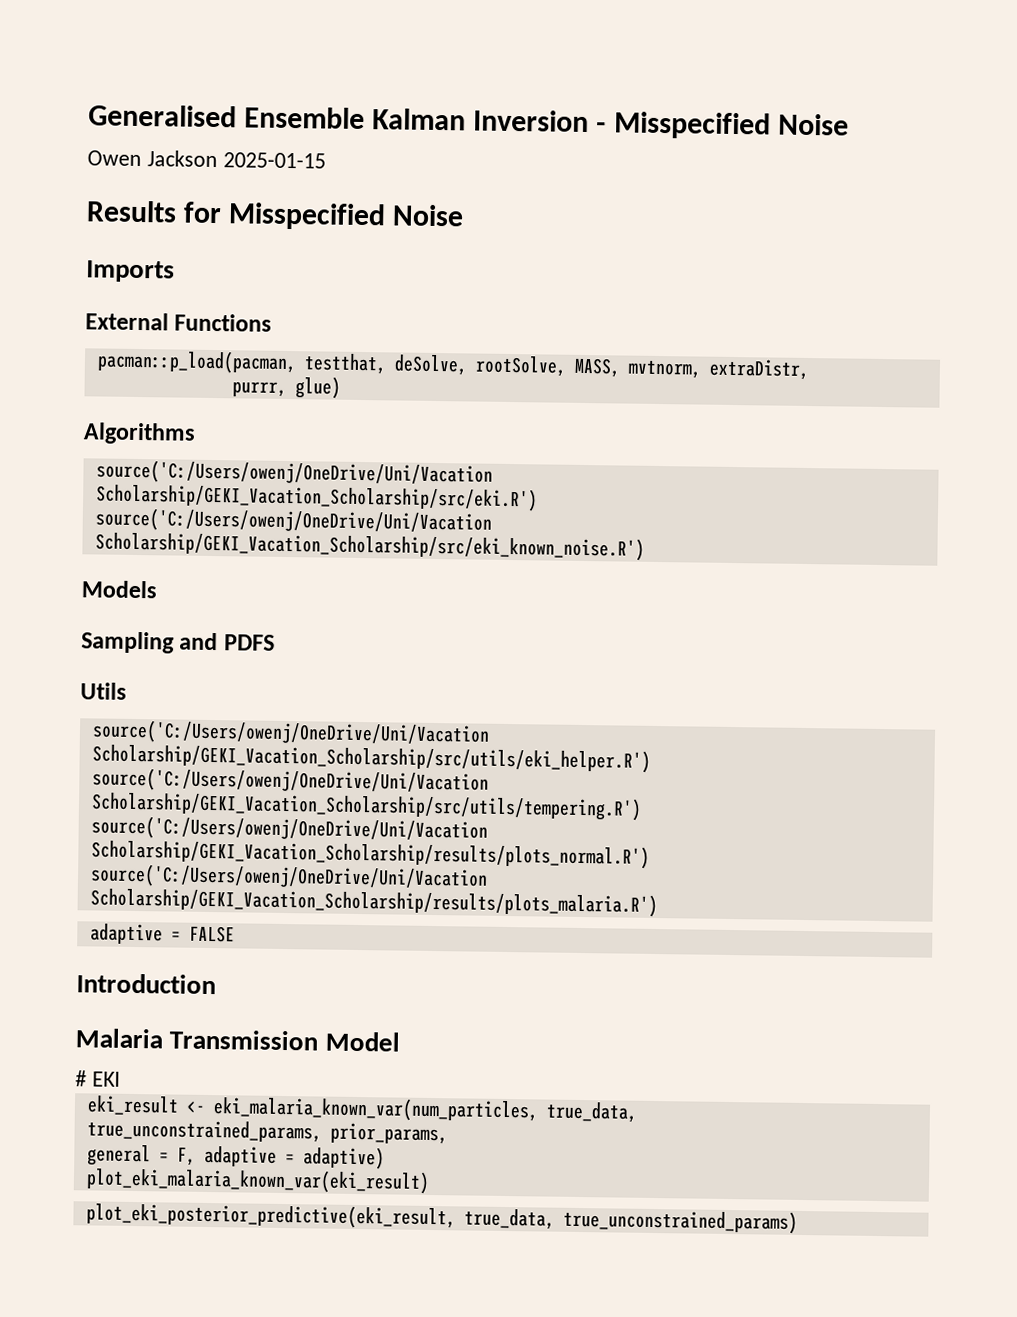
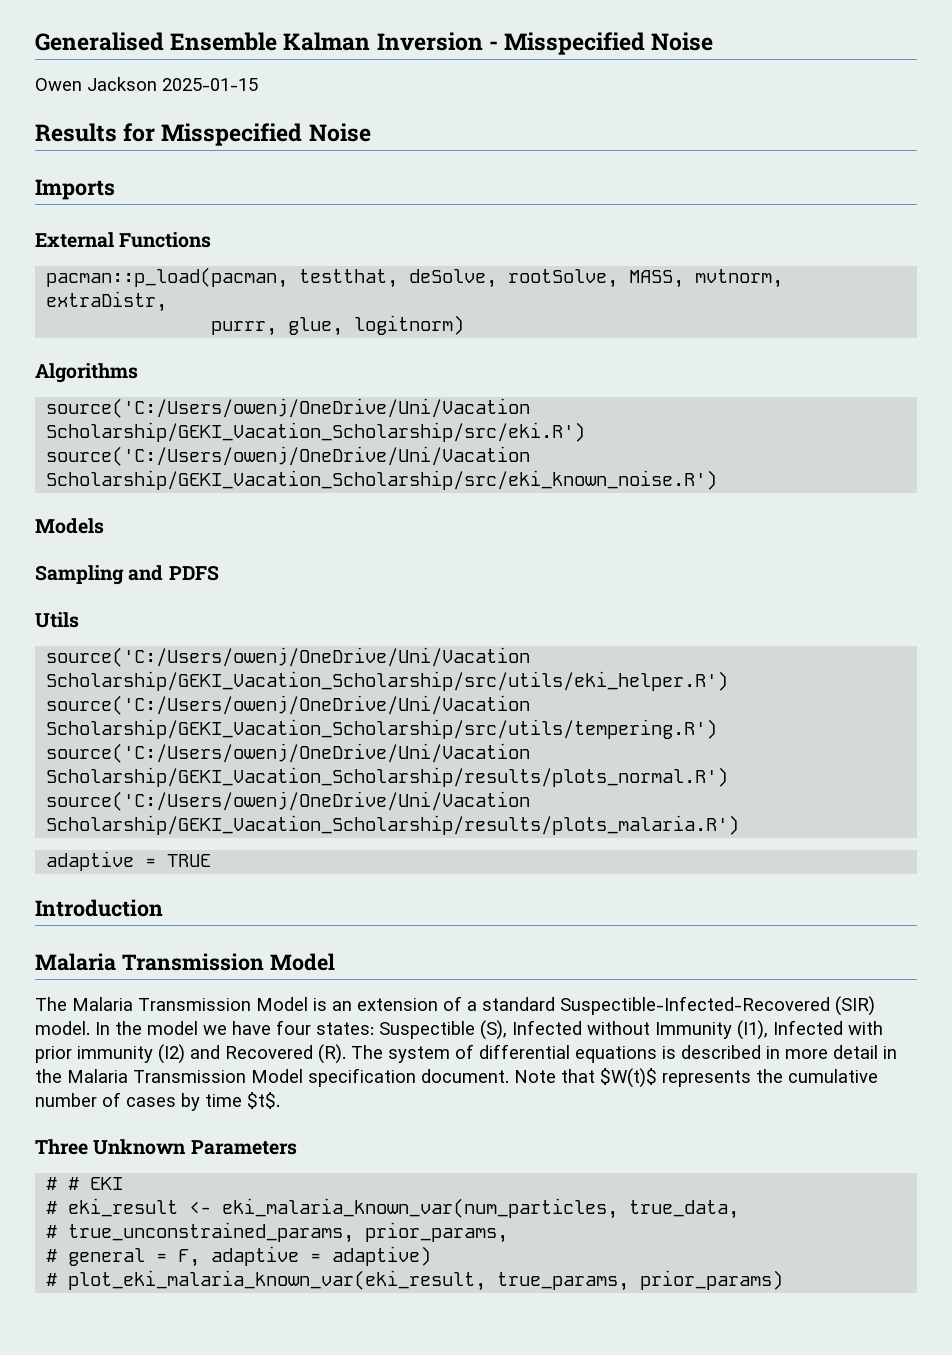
- purrr, glue)
+ purrr, glue, logitnorm)
- adaptive = FALSE
+ adaptive = TRUE
- # EKI
+ The Malaria Transmission Model is an extension of a standard Suspectible-Infected-Recovered (SIR) model. In the model we have four states: Suspectible (S), Infected without Immunity (I1), Infected with prior immunity (I2) and Recovered (R). The system of differential equations is described in more detail in the Malaria Transmission Model specification document. Note that $W(t)$ represents the cumulative number of cases by time $t$.
+ Three Unknown Parameters
+ # # EKI
- eki_result <- eki_malaria_known_var(num_particles, true_data,
+ # eki_result <- eki_malaria_known_var(num_particles, true_data,
- true_unconstrained_params, prior_params,
+ # true_unconstrained_params, prior_params,
- general = F, adaptive = adaptive)
+ # general = F, adaptive = adaptive)
- plot_eki_malaria_known_var(eki_result)
- plot_eki_posterior_predictive(eki_result, true_data, true_unconstrained_params)
+ # plot_eki_malaria_known_var(eki_result, true_params, prior_params)

